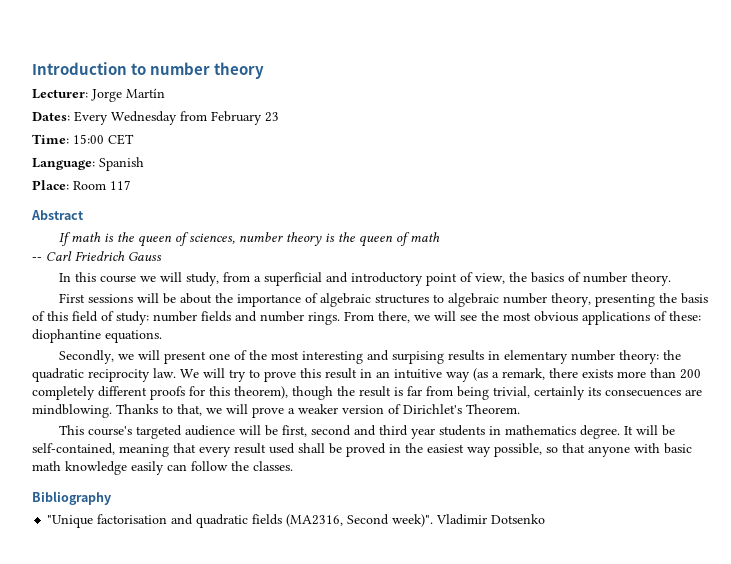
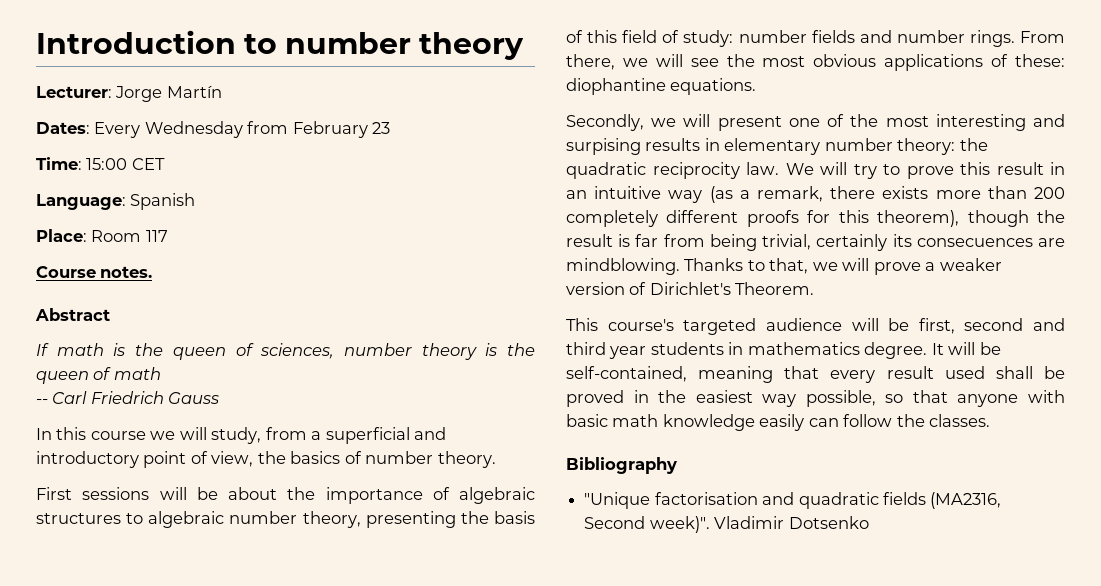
+ Course notes.

